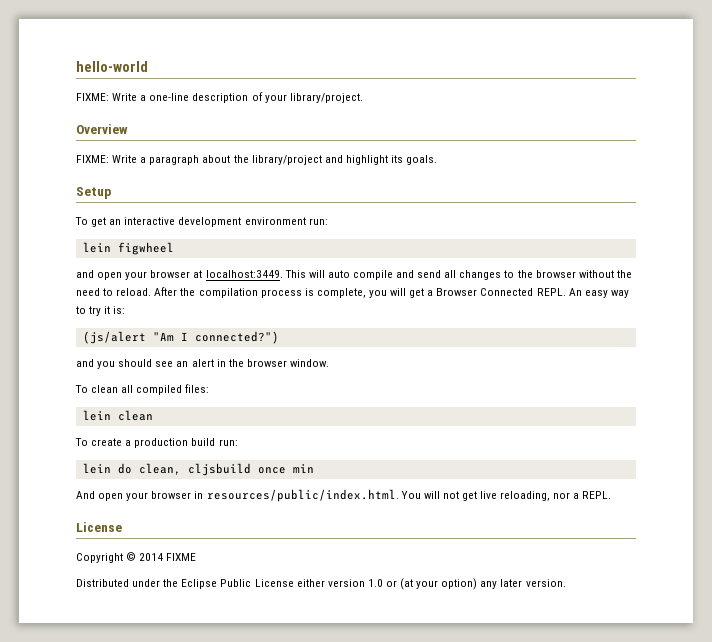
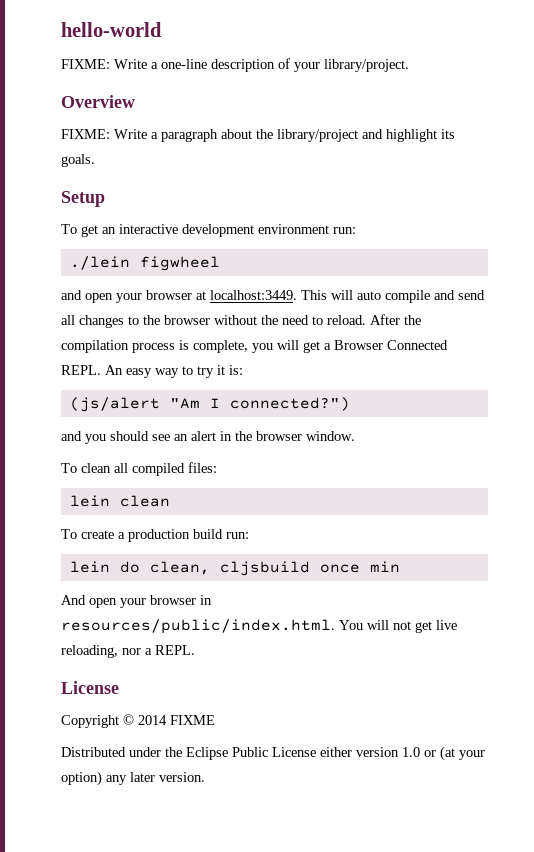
- lein figwheel
+ ./lein figwheel

